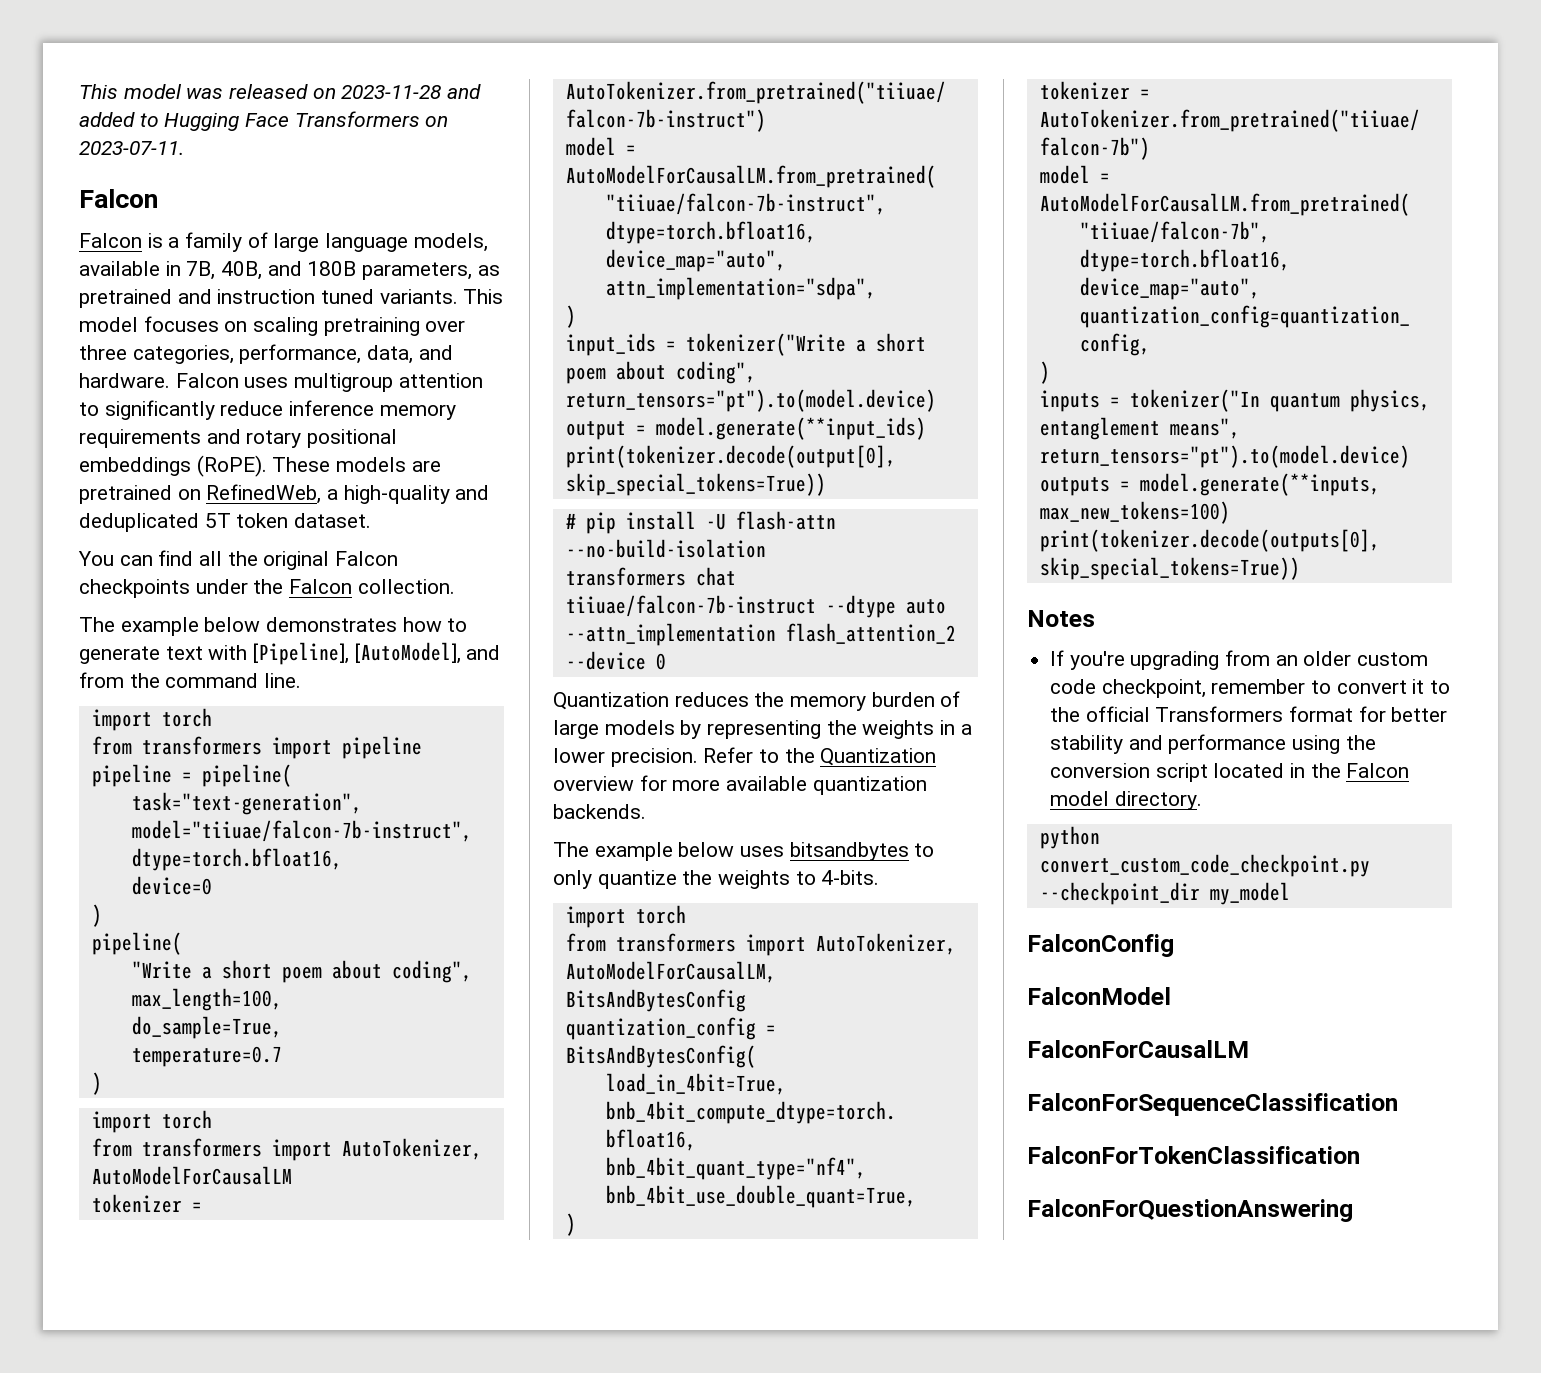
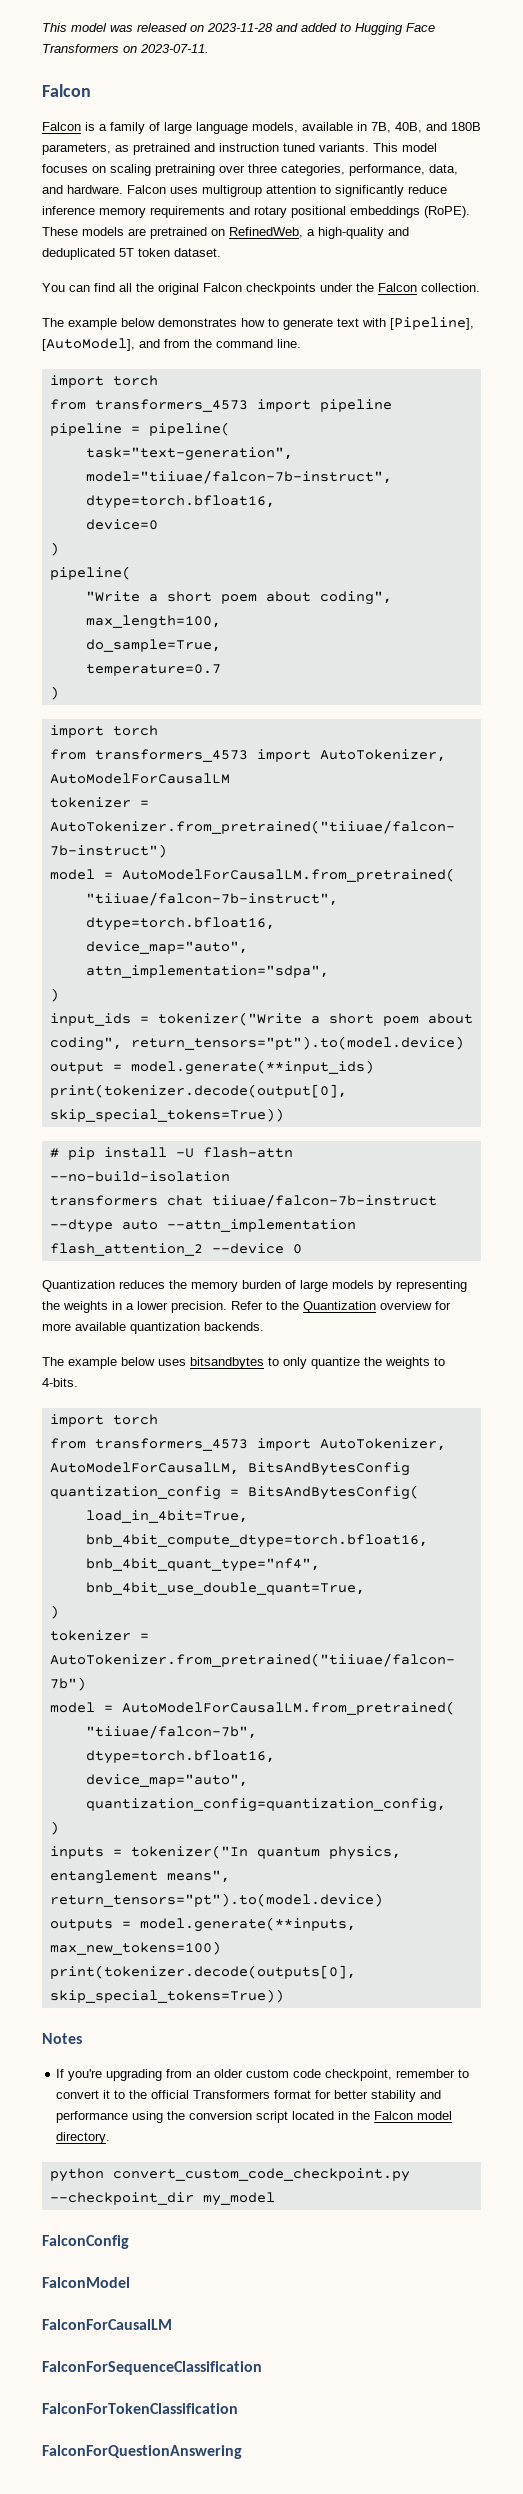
- from transformers import pipeline
+ from transformers_4573 import pipeline
- from transformers import AutoTokenizer, AutoModelForCausalLM
+ from transformers_4573 import AutoTokenizer, AutoModelForCausalLM
- from transformers import AutoTokenizer, AutoModelForCausalLM, BitsAndBytesConfig
+ from transformers_4573 import AutoTokenizer, AutoModelForCausalLM, BitsAndBytesConfig

